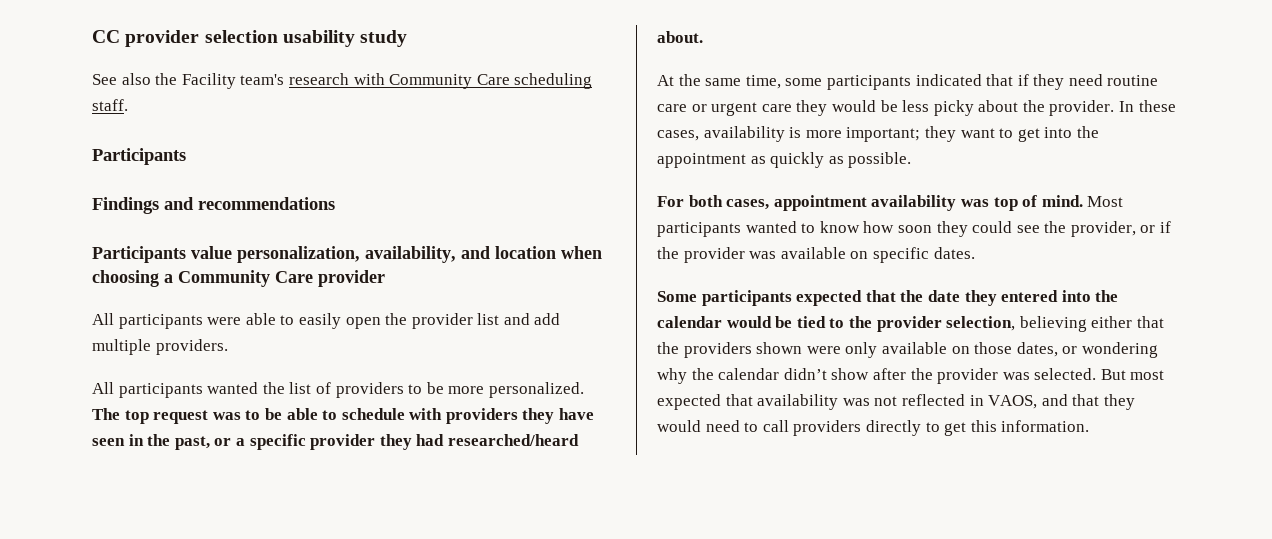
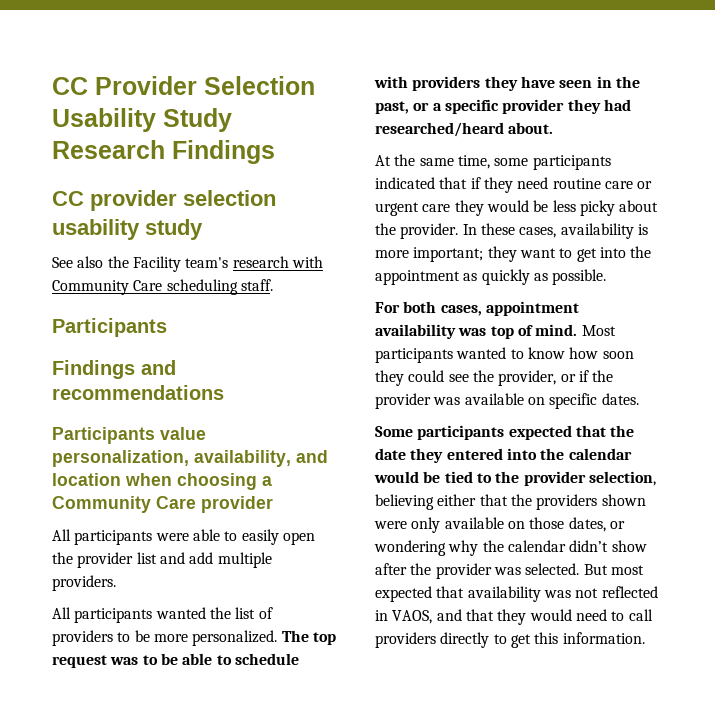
+ CC Provider Selection Usability Study Research Findings

